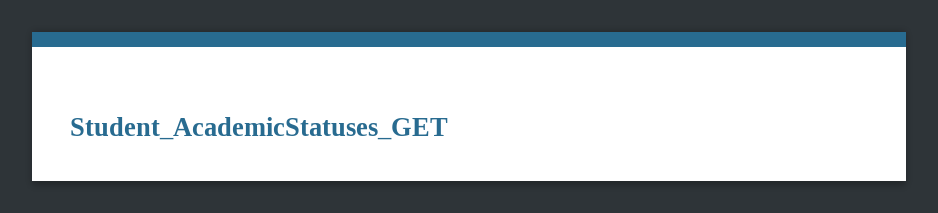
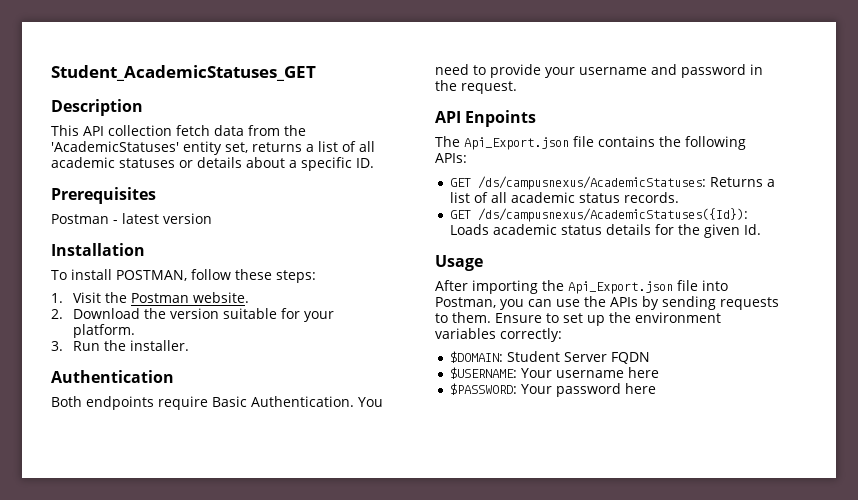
+ Description
+ This API collection fetch data from the 'AcademicStatuses' entity set, returns a list of all academic statuses or details about a specific ID.
+ Prerequisites
+ Postman - latest version
+ Installation
+ To install POSTMAN, follow these steps:
+ 1. Visit the Postman website.
+ 2. Download the version suitable for your platform.
+ 3. Run the installer.
+ Authentication
+ Both endpoints require Basic Authentication. You need to provide your username and password in the request.
+ API Enpoints
+ The Api_Export.json file contains the following APIs:
+ GET /ds/campusnexus/AcademicStatuses: Returns a list of all academic status records.
+ GET /ds/campusnexus/AcademicStatuses({Id}): Loads academic status details for the given Id.
+ Usage
+ After importing the Api_Export.json file into Postman, you can use the APIs by sending requests to them. Ensure to set up the environment variables correctly:
+ $DOMAIN: Student Server FQDN
+ $USERNAME: Your username here
+ $PASSWORD: Your password here

